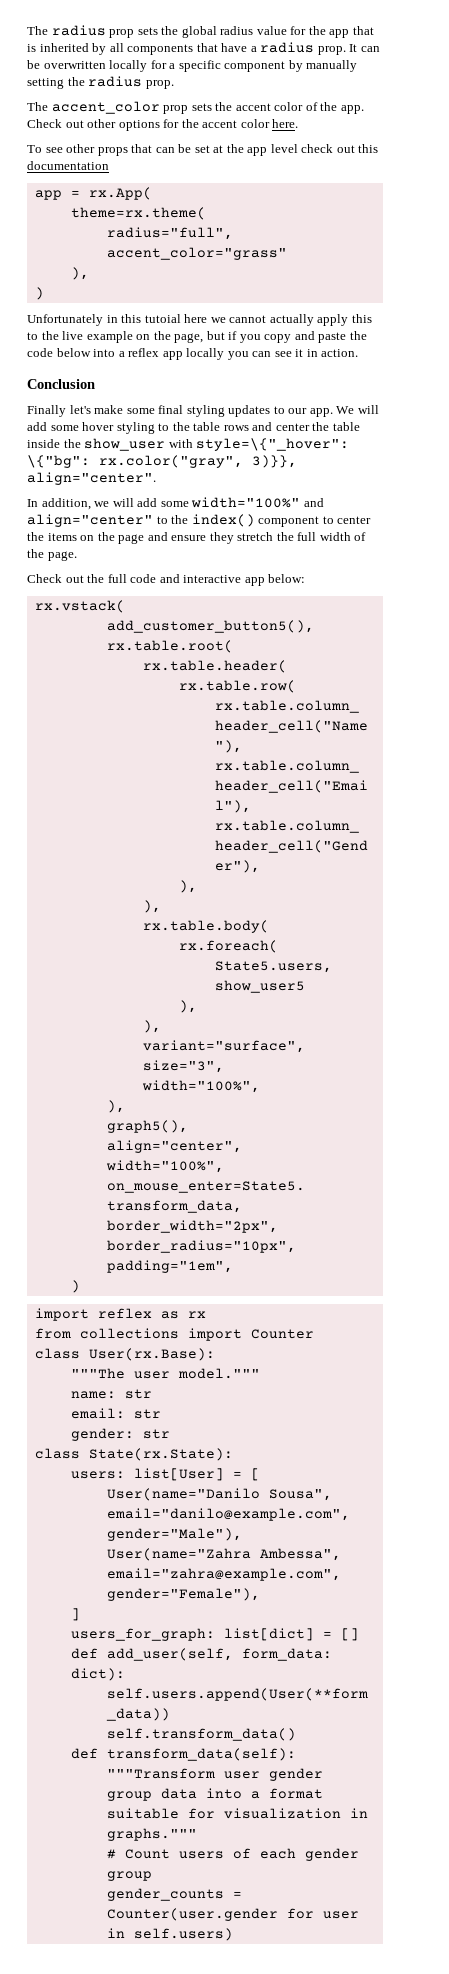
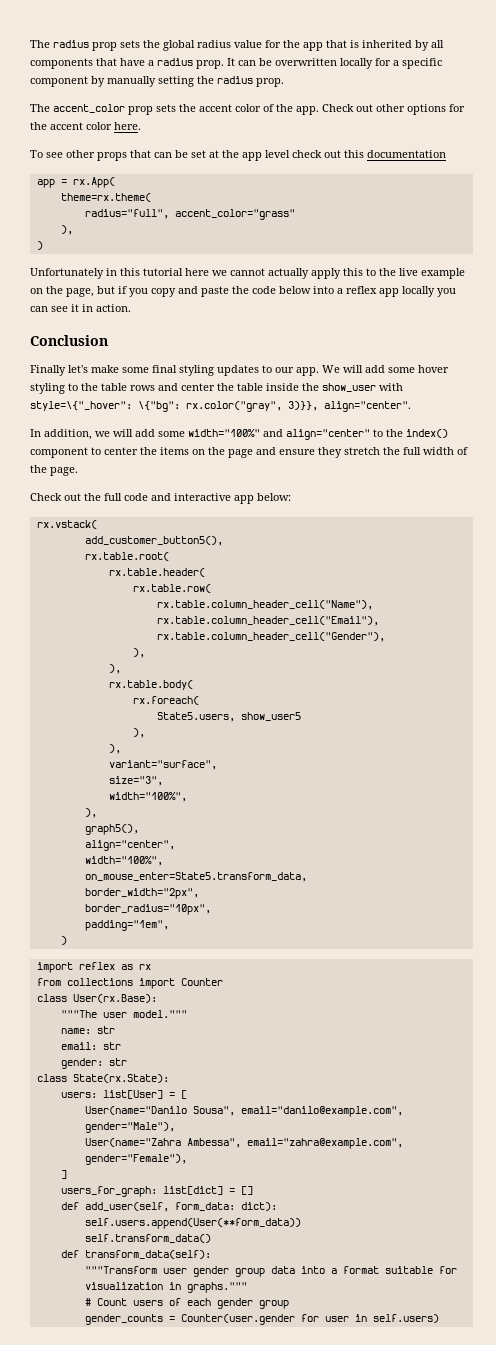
- Unfortunately in this tutoial here we cannot actually apply this to the live example on the page, but if you copy and paste the code below into a reflex app locally you can see it in action.
+ Unfortunately in this tutorial here we cannot actually apply this to the live example on the page, but if you copy and paste the code below into a reflex app locally you can see it in action.

